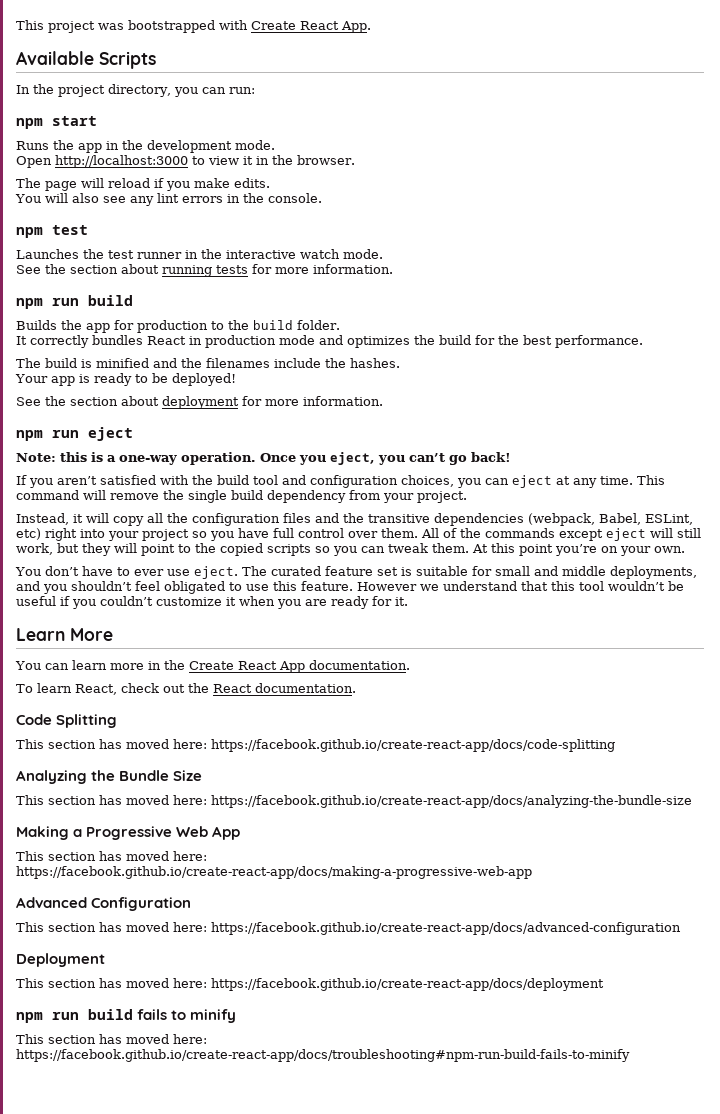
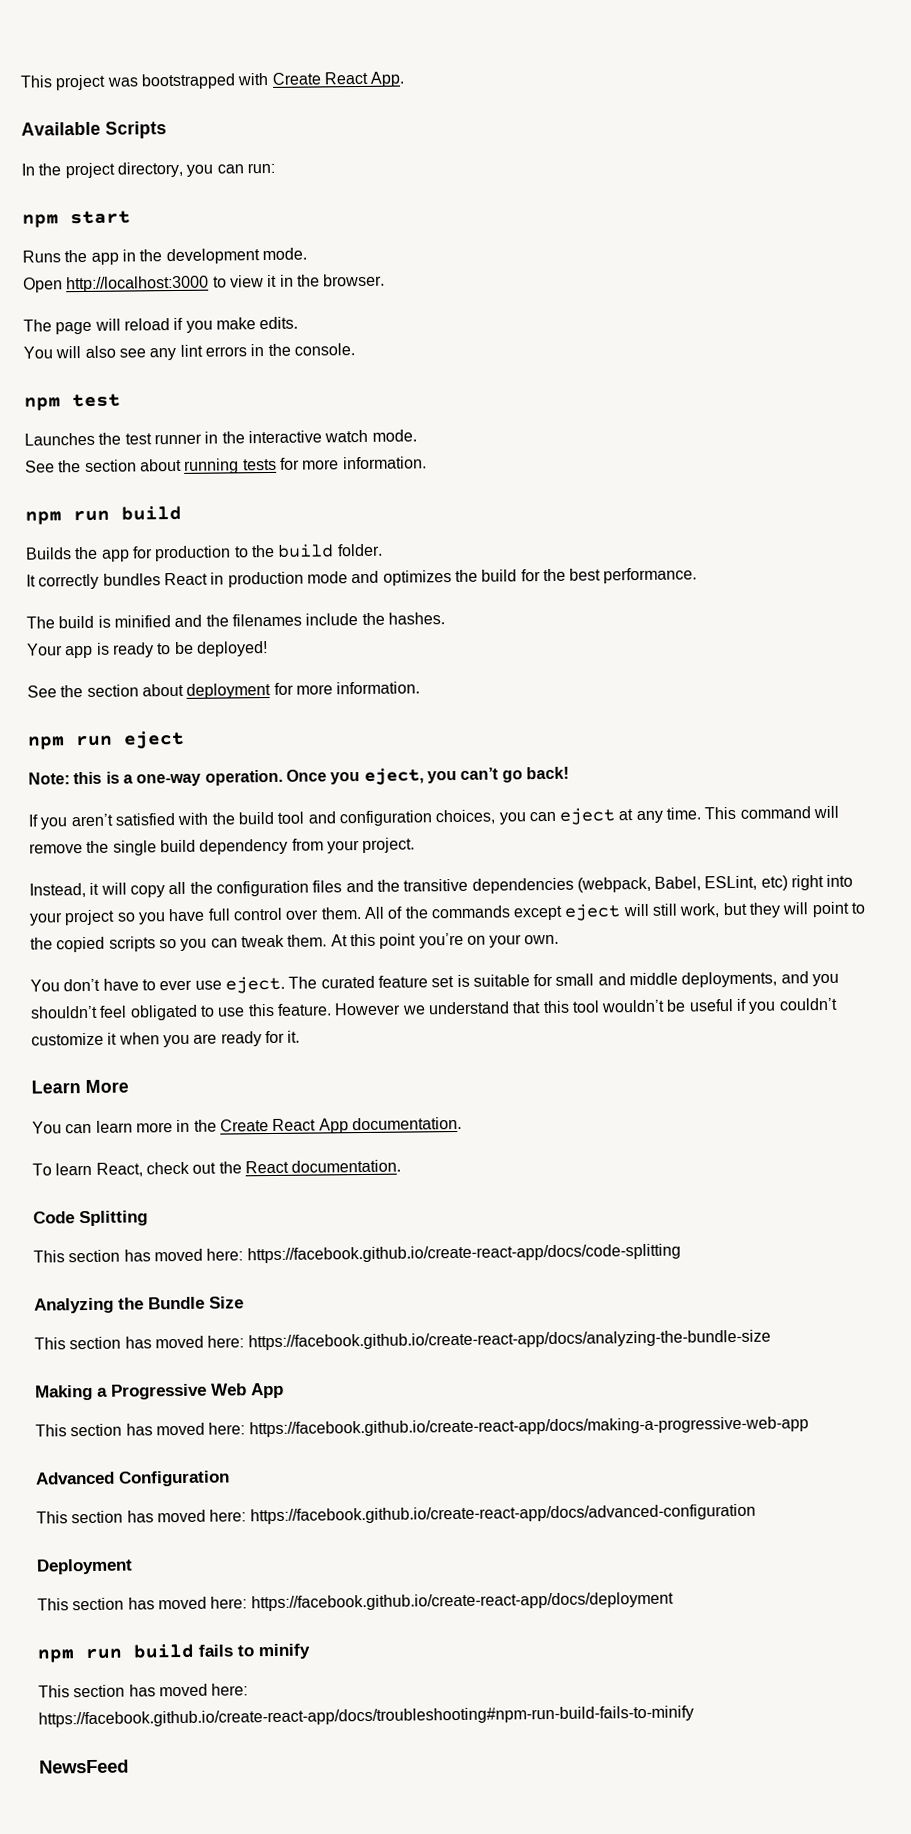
+ NewsFeed

